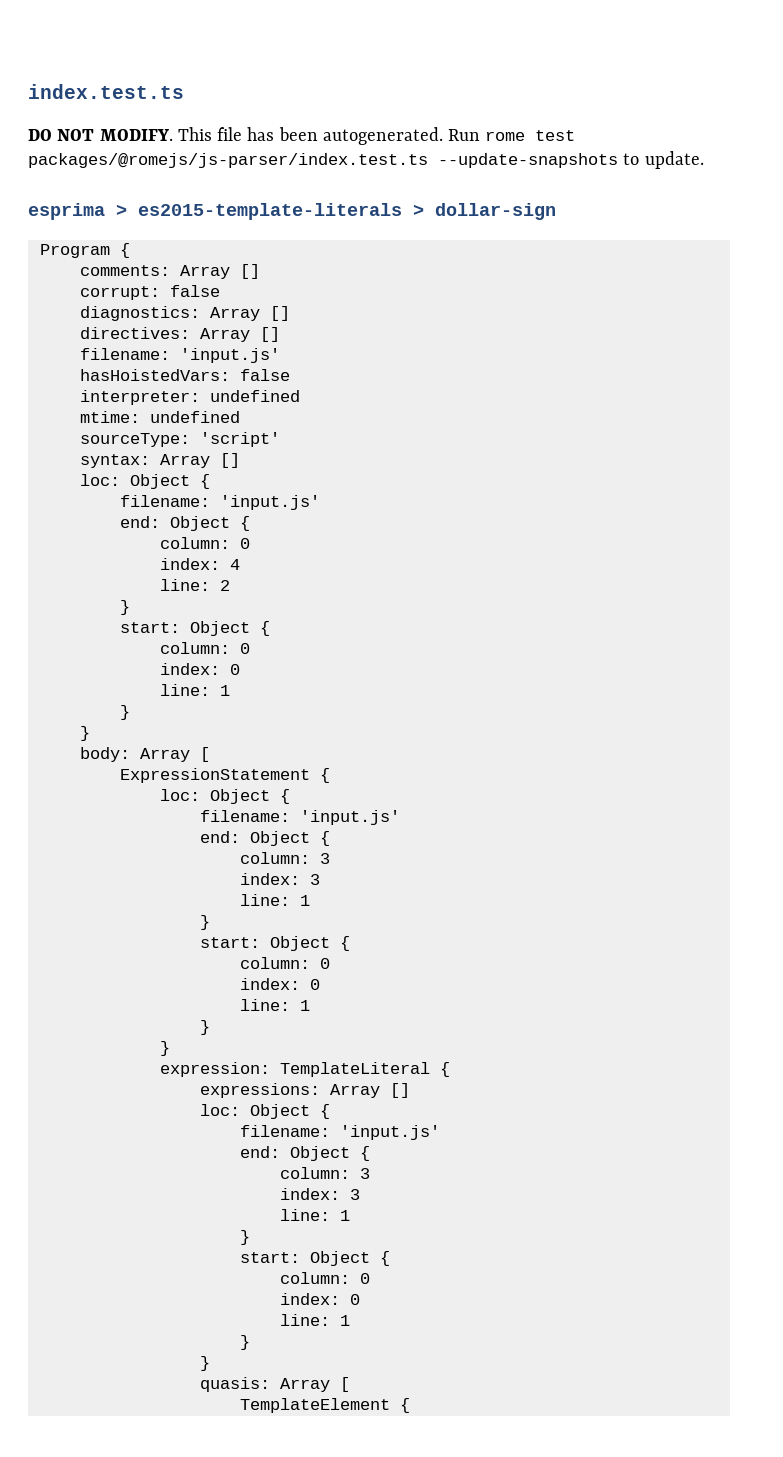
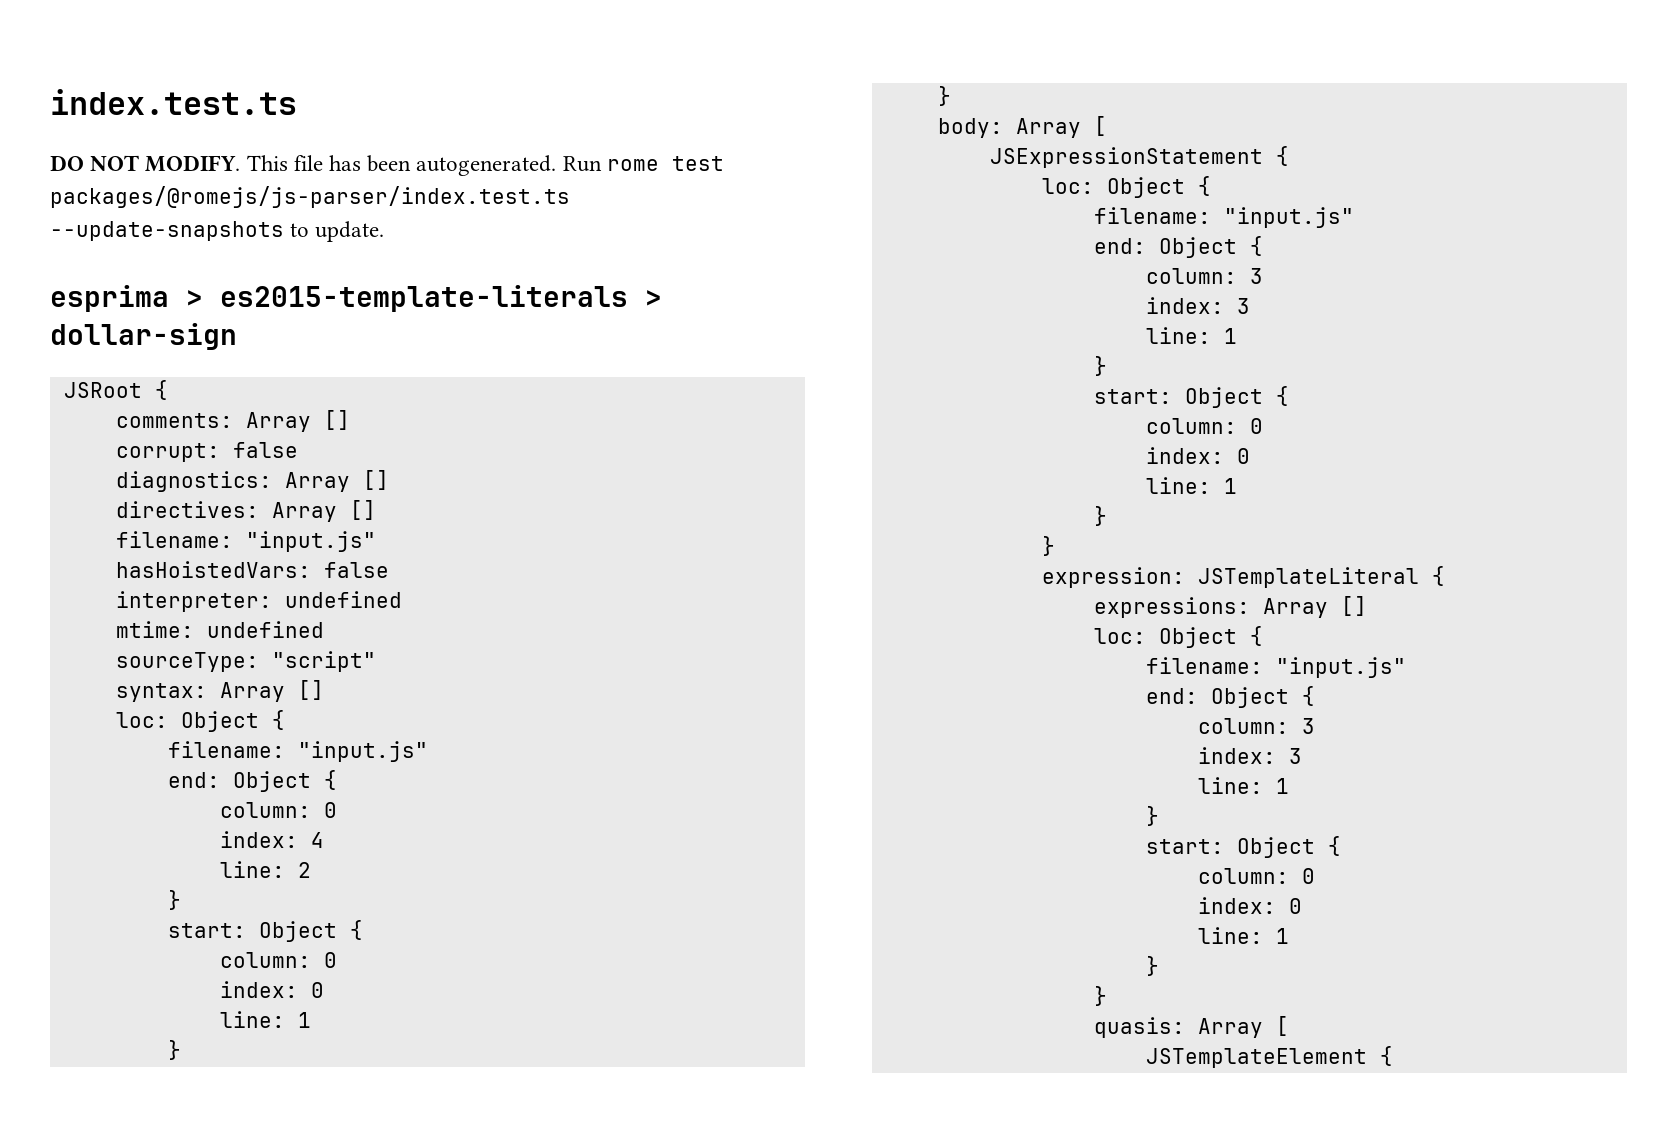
- Program {
+ JSRoot {
  directives: Array []
- filename: 'input.js'
+ filename: "input.js"
- sourceType: 'script'
+ sourceType: "script"
  syntax: Array []
  loc: Object {
- filename: 'input.js'
+ filename: "input.js"
- ExpressionStatement {
+ JSExpressionStatement {
  loc: Object {
- filename: 'input.js'
+ filename: "input.js"
- expression: TemplateLiteral {
+ expression: JSTemplateLiteral {
  expressions: Array []
  loc: Object {
- filename: 'input.js'
+ filename: "input.js"
- TemplateElement {
+ JSTemplateElement {

